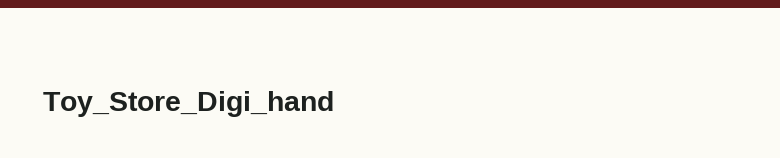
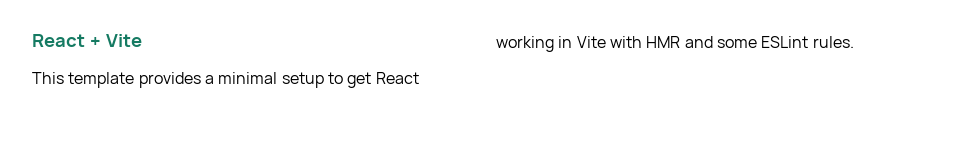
- Toy_Store_Digi_hand
+ React + Vite
+ This template provides a minimal setup to get React working in Vite with HMR and some ESLint rules.

